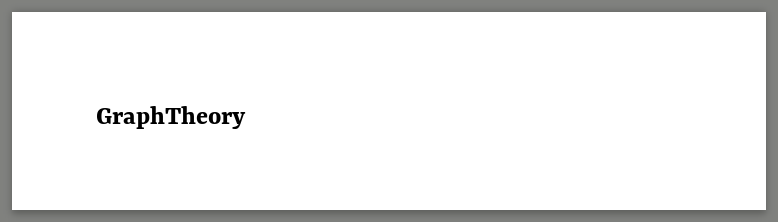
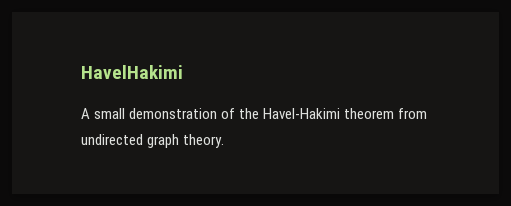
- GraphTheory
+ HavelHakimi
+ A small demonstration of the Havel-Hakimi theorem from undirected graph theory.

